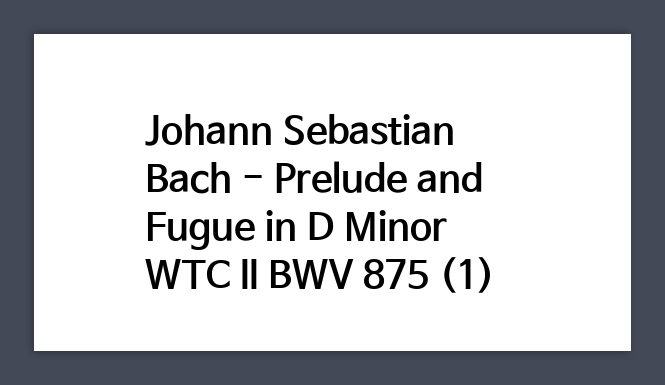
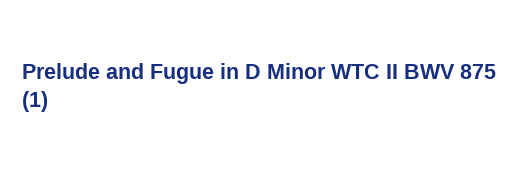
- Johann Sebastian Bach - Prelude and Fugue in D Minor WTC II BWV 875 (1)
+ Prelude and Fugue in D Minor WTC II BWV 875 (1)

